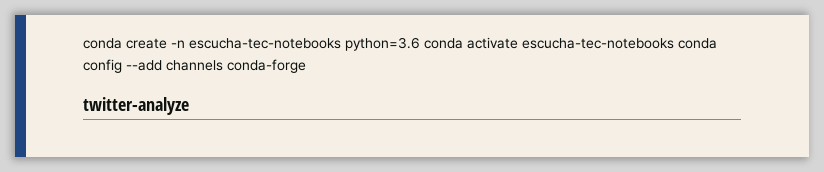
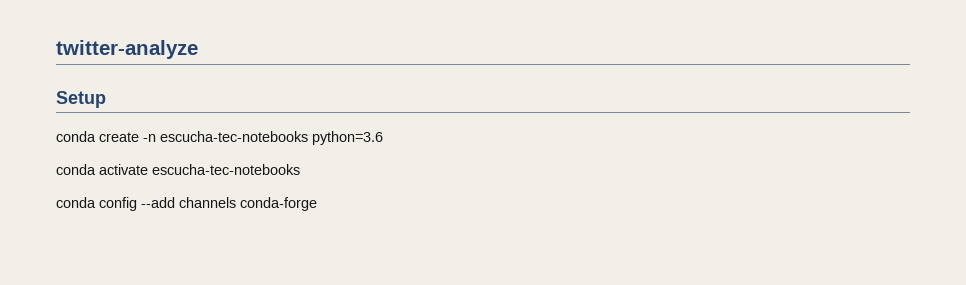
+ twitter-analyze
+ Setup
- conda create -n escucha-tec-notebooks python=3.6 conda activate escucha-tec-notebooks conda config --add channels conda-forge
+ conda create -n escucha-tec-notebooks python=3.6
+ conda activate escucha-tec-notebooks
+ conda config --add channels conda-forge
- twitter-analyze

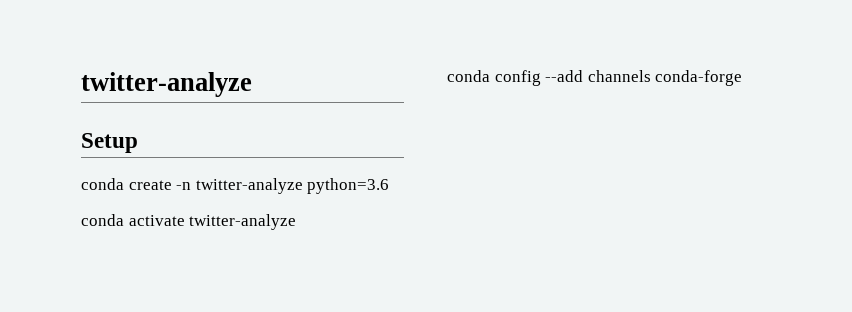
- conda create -n escucha-tec-notebooks python=3.6
+ conda create -n twitter-analyze python=3.6
- conda activate escucha-tec-notebooks
+ conda activate twitter-analyze

